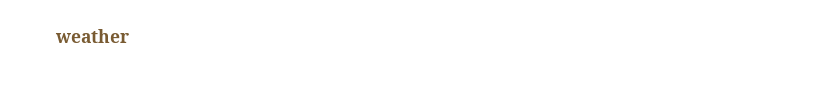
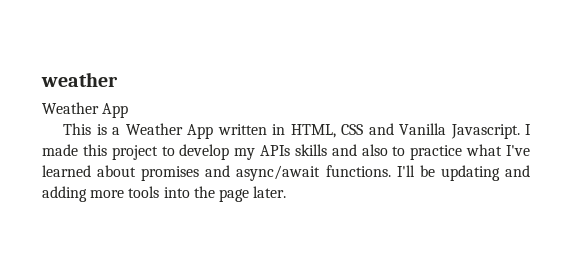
  weather
+ Weather App
+ This is a Weather App written in HTML, CSS and Vanilla Javascript. I made this project to develop my APIs skills and also to practice what I've learned about promises and async/await functions. I'll be updating and adding more tools into the page later.

